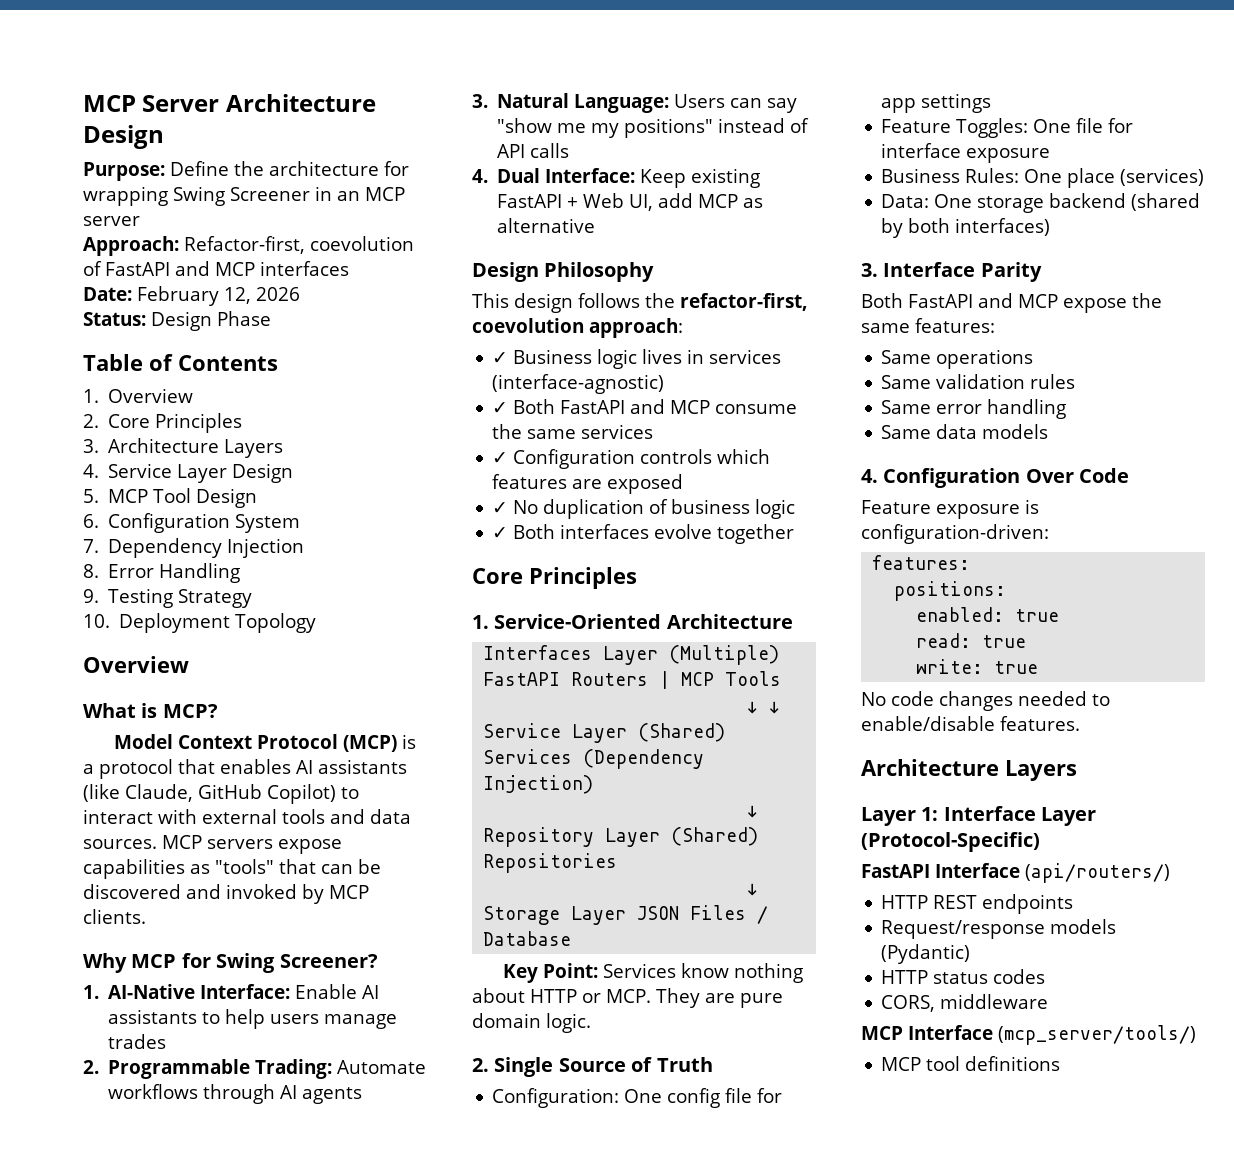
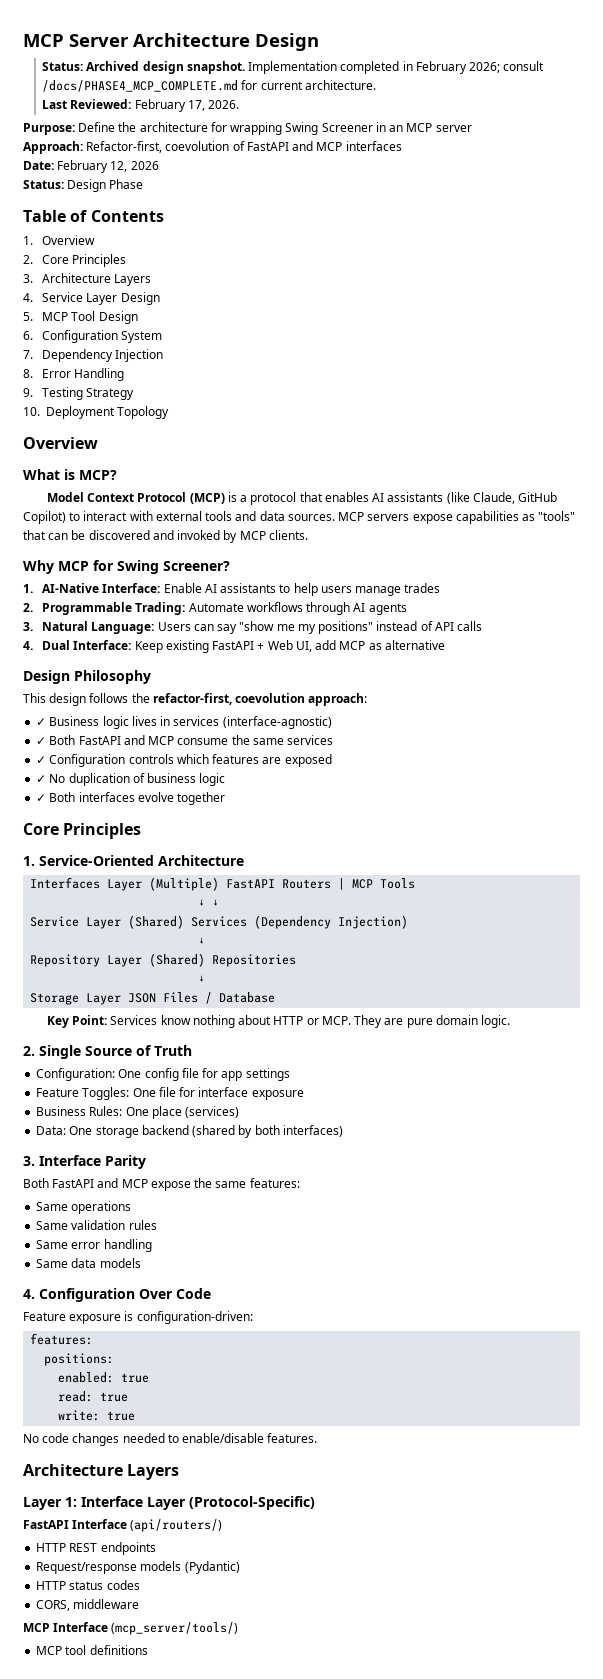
+ Status: Archived design snapshot. Implementation completed in February 2026; consult /docs/PHASE4_MCP_COMPLETE.md for current architecture.
+ Last Reviewed: February 17, 2026.

